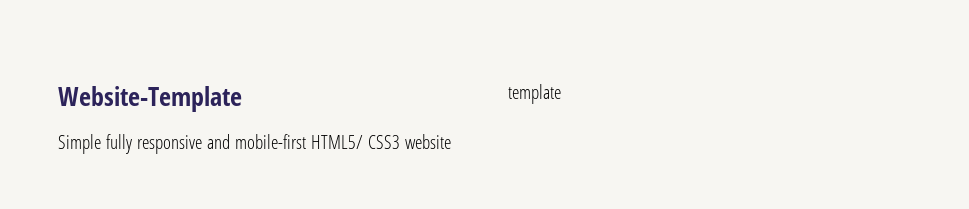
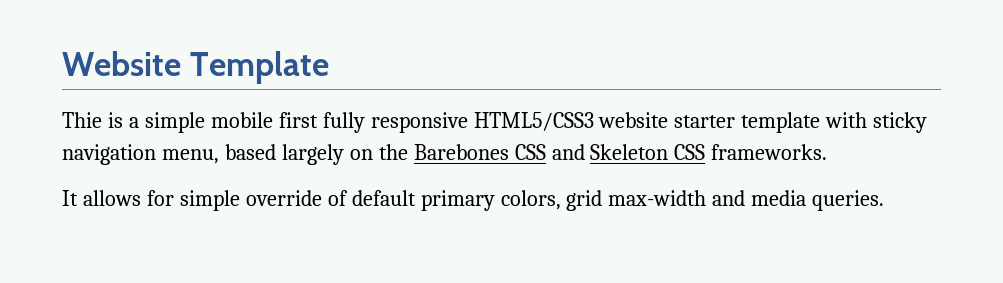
- Website-Template
- Simple fully responsive and mobile-first HTML5/ CSS3 website template
+ Website Template
+ Thie is a simple mobile first fully responsive HTML5/CSS3 website starter template with sticky navigation menu, based largely on the Barebones CSS and Skeleton CSS frameworks.
+ It allows for simple override of default primary colors, grid max-width and media queries.

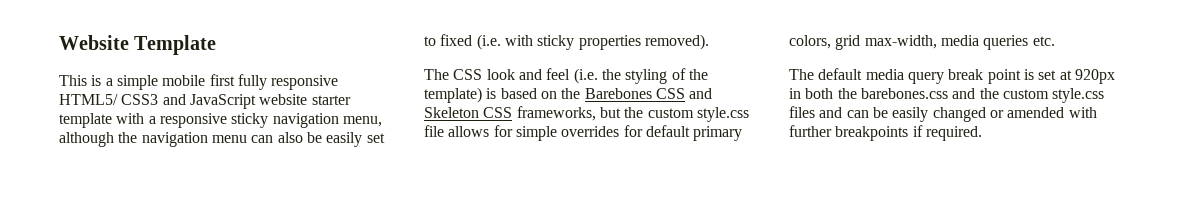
- Thie is a simple mobile first fully responsive HTML5/CSS3 website starter template with sticky navigation menu, based largely on the Barebones CSS and Skeleton CSS frameworks.
- It allows for simple override of default primary colors, grid max-width and media queries.
+ This is a simple mobile first fully responsive HTML5/ CSS3 and JavaScript website starter template with a responsive sticky navigation menu, although the navigation menu can also be easily set to fixed (i.e. with sticky properties removed).
+ The CSS look and feel (i.e. the styling of the template) is based on the Barebones CSS and Skeleton CSS frameworks, but the custom style.css file allows for simple overrides for default primary colors, grid max-width, media queries etc.
+ The default media query break point is set at 920px in both the barebones.css and the custom style.css files and can be easily changed or amended with further breakpoints if required.

